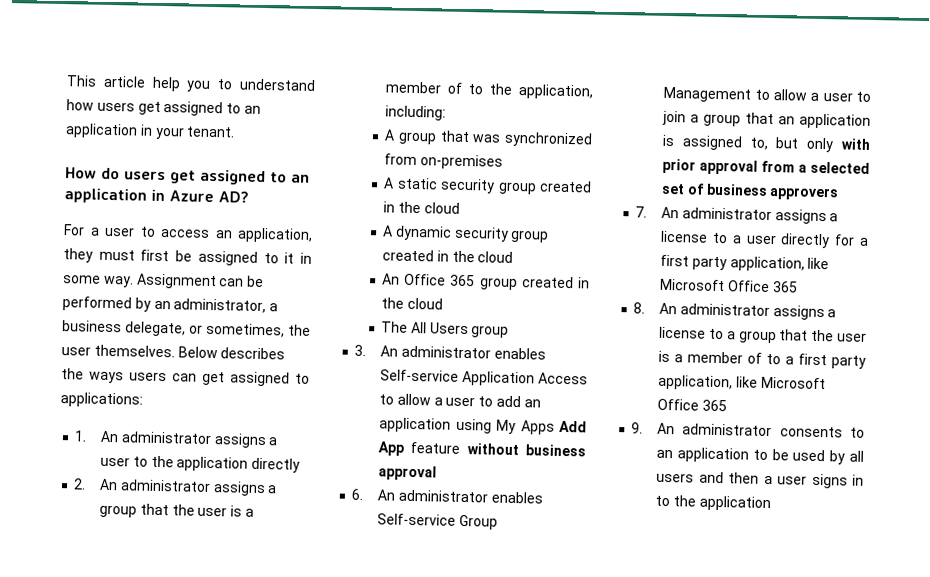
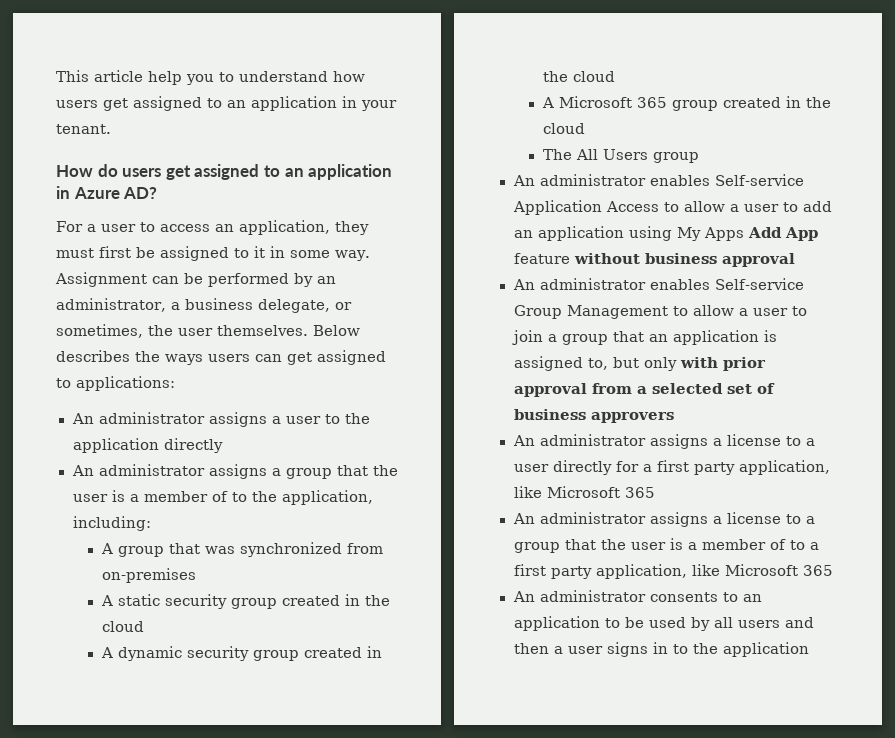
- 1. An administrator assigns a user to the application directly
+ An administrator assigns a user to the application directly
- 2. An administrator assigns a group that the user is a member of to the application, including:
+ An administrator assigns a group that the user is a member of to the application, including:
- An Office 365 group created in the cloud
+ A Microsoft 365 group created in the cloud
- 3. An administrator enables Self-service Application Access to allow a user to add an application using My Apps Add App feature without business approval
+ An administrator enables Self-service Application Access to allow a user to add an application using My Apps Add App feature without business approval
- 6. An administrator enables Self-service Group Management to allow a user to join a group that an application is assigned to, but only with prior approval from a selected set of business approvers
+ An administrator enables Self-service Group Management to allow a user to join a group that an application is assigned to, but only with prior approval from a selected set of business approvers
- 7. An administrator assigns a license to a user directly for a first party application, like Microsoft Office 365
- 8. An administrator assigns a license to a group that the user is a member of to a first party application, like Microsoft Office 365
- 9. An administrator consents to an application to be used by all users and then a user signs in to the application
+ An administrator assigns a license to a user directly for a first party application, like Microsoft 365
+ An administrator assigns a license to a group that the user is a member of to a first party application, like Microsoft 365
+ An administrator consents to an application to be used by all users and then a user signs in to the application

